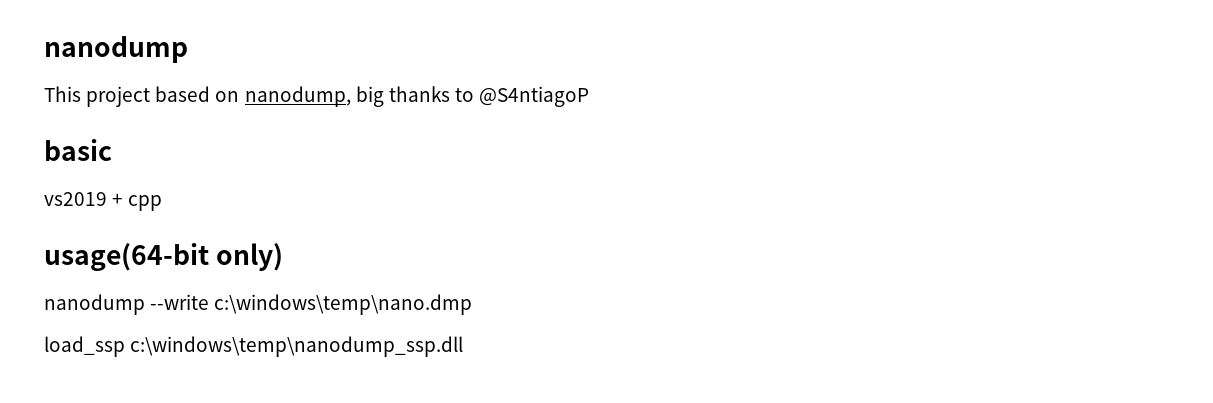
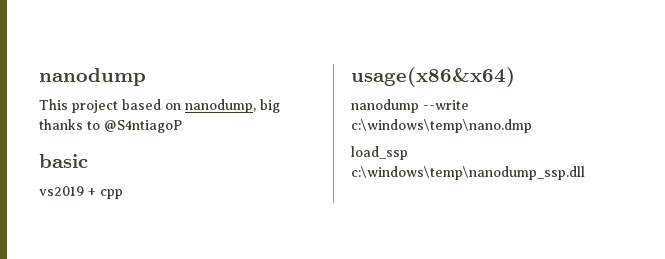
- usage(64-bit only)
+ usage(x86&x64)

